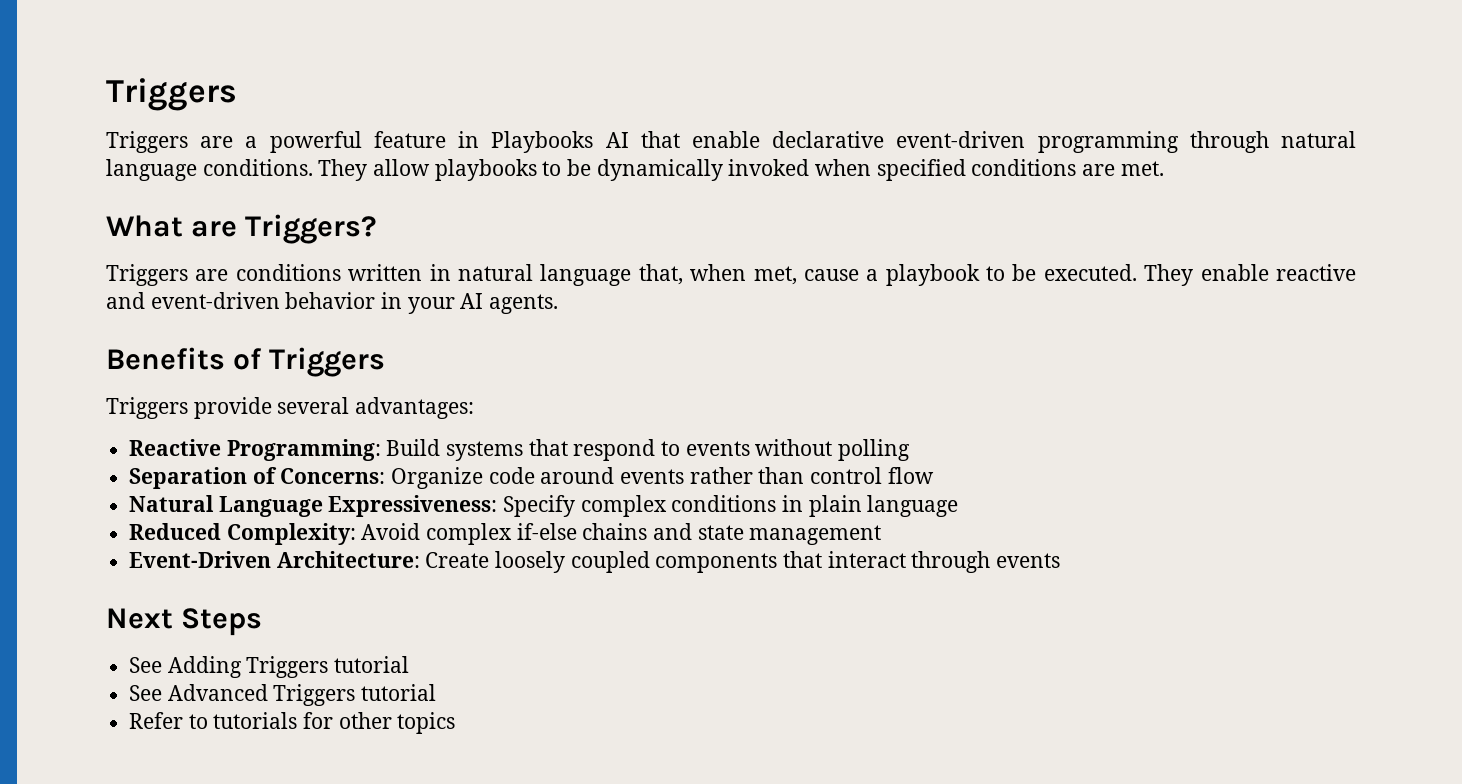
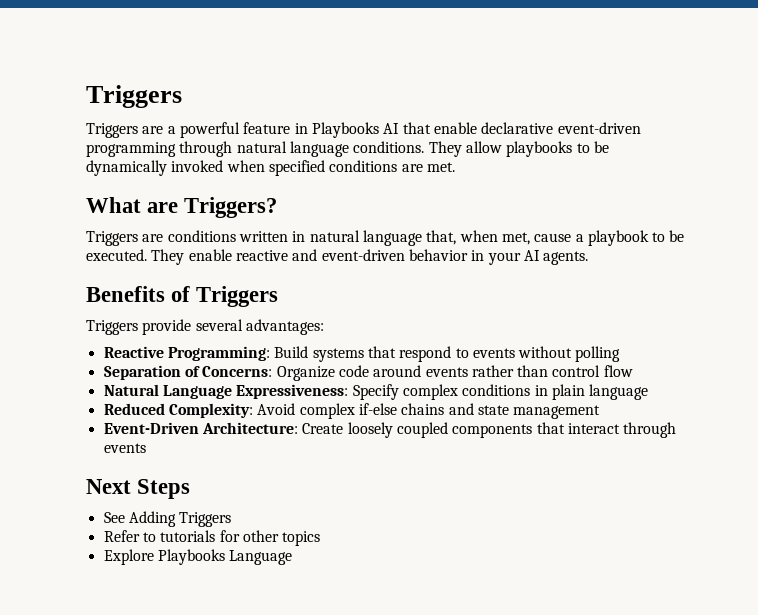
- See Adding Triggers tutorial
- See Advanced Triggers tutorial
+ See Adding Triggers
+ Explore Playbooks Language

